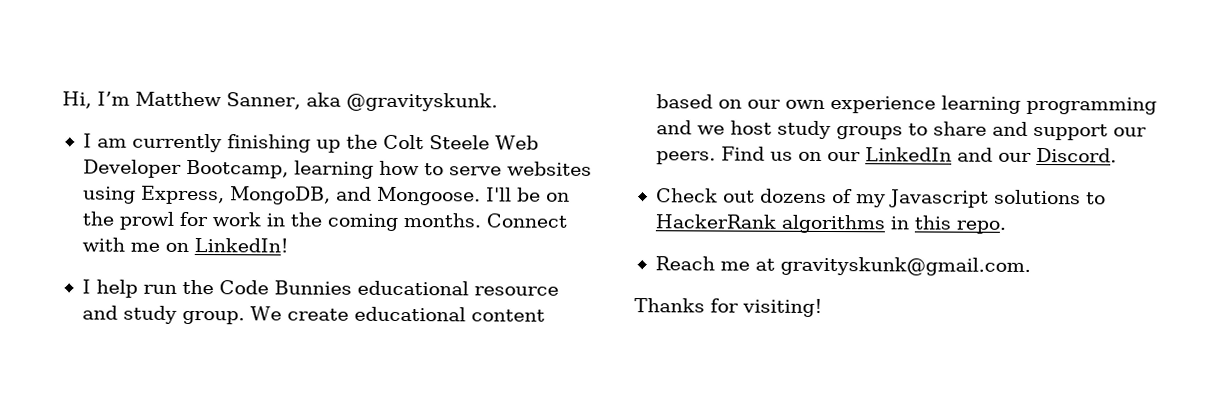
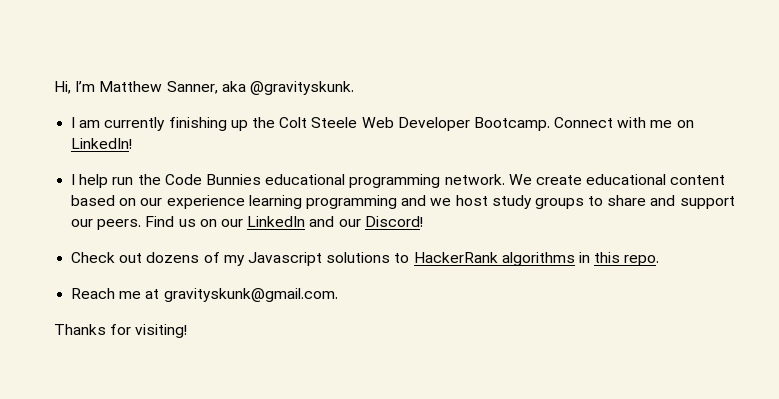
- I am currently finishing up the Colt Steele Web Developer Bootcamp, learning how to serve websites using Express, MongoDB, and Mongoose. I'll be on the prowl for work in the coming months.
+ I am currently finishing up the Colt Steele Web Developer Bootcamp.
- I help run the Code Bunnies educational resource and study group.
+ I help run the Code Bunnies educational programming network.
- We create educational content based on our own experience learning programming and we host study groups to share and support our peers.
+ We create educational content based on our experience learning programming and we host study groups to share and support our peers.
- Find us on our LinkedIn and our Discord.
+ Find us on our LinkedIn and our Discord!

